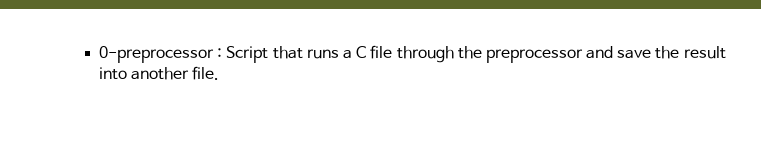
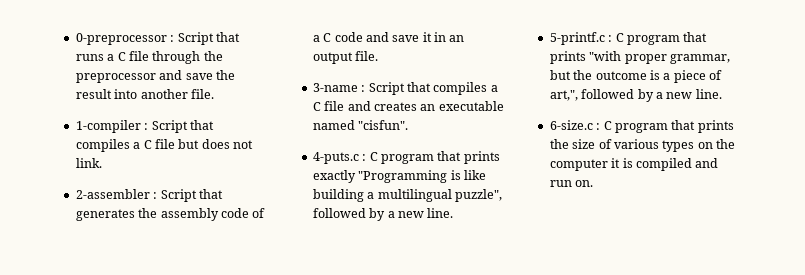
+ 1-compiler : Script that compiles a C file but does not link.
+ 2-assembler : Script that generates the assembly code of a C code and save it in an output file.
+ 3-name : Script that compiles a C file and creates an executable named "cisfun".
+ 4-puts.c : C program that prints exactly "Programming is like building a multilingual puzzle", followed by a new line.
+ 5-printf.c : C program that prints "with proper grammar, but the outcome is a piece of art,", followed by a new line.
+ 6-size.c : C program that prints the size of various types on the computer it is compiled and run on.

